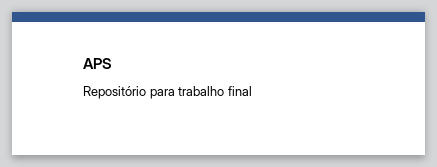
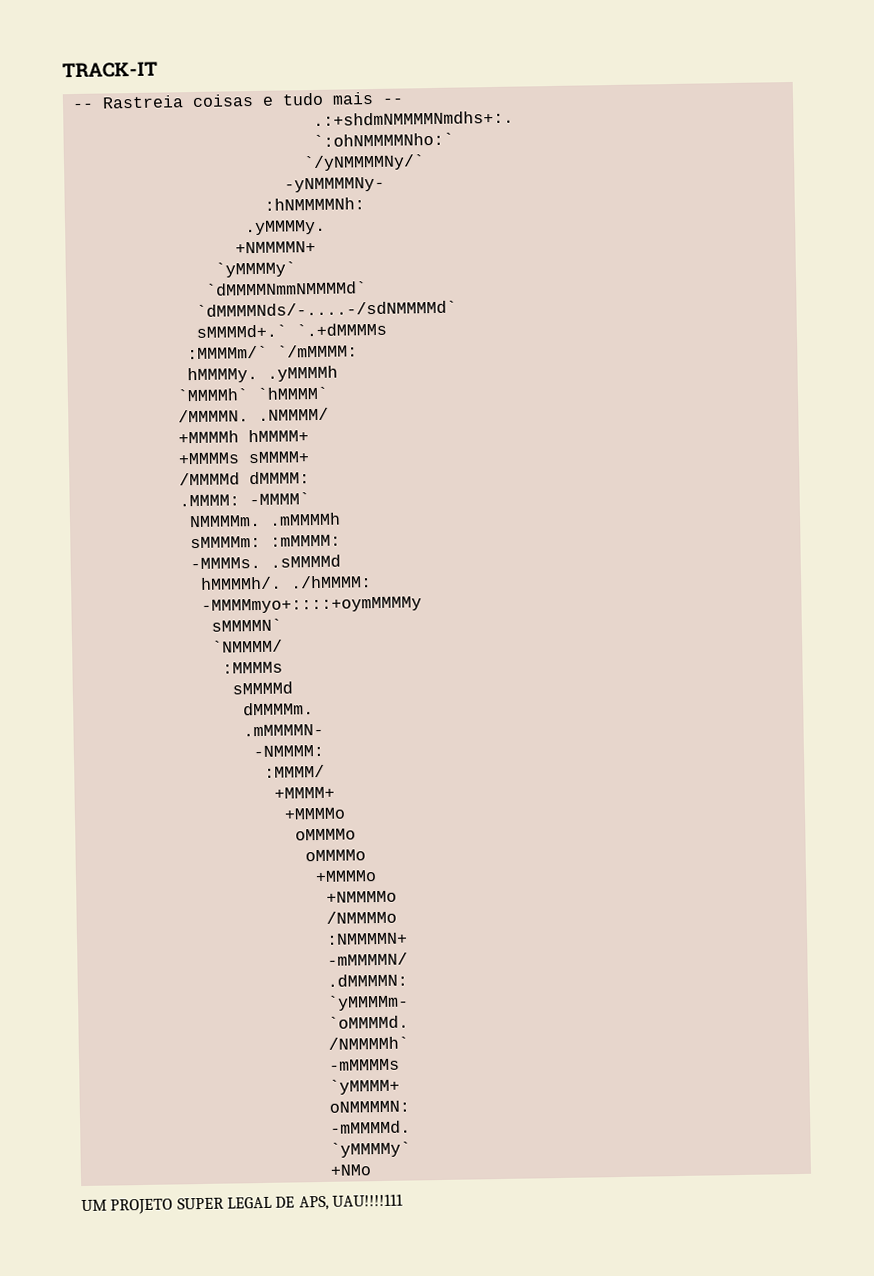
- APS
- Repositório para trabalho final
+ TRACK-IT
+ -- Rastreia coisas e tudo mais --
+ .:+shdmNMMMMNmdhs+:.
+ `:ohNMMMMNho:`
+ `/yNMMMMNy/`
+ -yNMMMMNy-
+ :hNMMMMNh:
+ .yMMMMy.
+ +NMMMMN+
+ `yMMMMy`
+ `dMMMMNmmNMMMMd`
+ `dMMMMNds/-....-/sdNMMMMd`
+ sMMMMd+.` `.+dMMMMs
+ :MMMMm/` `/mMMMM:
+ hMMMMy. .yMMMMh
+ `MMMMh` `hMMMM`
+ /MMMMN. .NMMMM/
+ +MMMMh hMMMM+
+ +MMMMs sMMMM+
+ /MMMMd dMMMM:
+ .MMMM: -MMMM`
+ NMMMMm. .mMMMMh
+ sMMMMm: :mMMMM:
+ -MMMMs. .sMMMMd
+ hMMMMh/. ./hMMMM:
+ -MMMMmyo+::::+oymMMMMy
+ sMMMMN`
+ `NMMMM/
+ :MMMMs
+ sMMMMd
+ dMMMMm.
+ .mMMMMN-
+ -NMMMM:
+ :MMMM/
+ +MMMM+
+ +MMMMo
+ oMMMMo
+ oMMMMo
+ +MMMMo
+ +NMMMMo
+ /NMMMMo
+ :NMMMMN+
+ -mMMMMN/
+ .dMMMMN:
+ `yMMMMm-
+ `oMMMMd.
+ /NMMMMh`
+ -mMMMMs
+ `yMMMM+
+ oNMMMMN:
+ -mMMMMd.
+ `yMMMMy`
+ +NMo
+ UM PROJETO SUPER LEGAL DE APS, UAU!!!!111

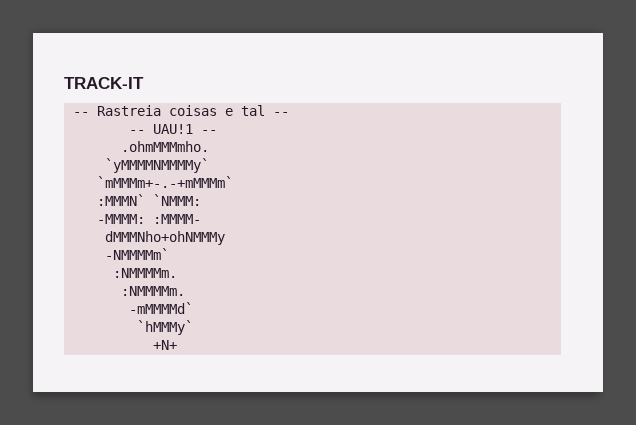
- -- Rastreia coisas e tudo mais --
- .:+shdmNMMMMNmdhs+:.
- `:ohNMMMMNho:`
- `/yNMMMMNy/`
- -yNMMMMNy-
- :hNMMMMNh:
- .yMMMMy.
- +NMMMMN+
- `yMMMMy`
- `dMMMMNmmNMMMMd`
- `dMMMMNds/-....-/sdNMMMMd`
- sMMMMd+.` `.+dMMMMs
- :MMMMm/` `/mMMMM:
- hMMMMy. .yMMMMh
- `MMMMh` `hMMMM`
- /MMMMN. .NMMMM/
- +MMMMh hMMMM+
- +MMMMs sMMMM+
- /MMMMd dMMMM:
- .MMMM: -MMMM`
- NMMMMm. .mMMMMh
- sMMMMm: :mMMMM:
- -MMMMs. .sMMMMd
- hMMMMh/. ./hMMMM:
- -MMMMmyo+::::+oymMMMMy
- sMMMMN`
- `NMMMM/
- :MMMMs
- sMMMMd
- dMMMMm.
- .mMMMMN-
- -NMMMM:
- :MMMM/
- +MMMM+
- +MMMMo
- oMMMMo
- oMMMMo
- +MMMMo
- +NMMMMo
- /NMMMMo
- :NMMMMN+
- -mMMMMN/
- .dMMMMN:
- `yMMMMm-
- `oMMMMd.
- /NMMMMh`
- -mMMMMs
- `yMMMM+
- oNMMMMN:
- -mMMMMd.
- `yMMMMy`
- +NMo
- UM PROJETO SUPER LEGAL DE APS, UAU!!!!111
+ -- Rastreia coisas e tal --
+ -- UAU!1 --
+ .ohmMMMmho.
+ `yMMMMNMMMMy`
+ `mMMMm+-.-+mMMMm`
+ :MMMN` `NMMM:
+ -MMMM: :MMMM-
+ dMMMNho+ohNMMMy
+ -NMMMMm`
+ :NMMMMm.
+ :NMMMMm.
+ -mMMMMd`
+ `hMMMy`
+ +N+

